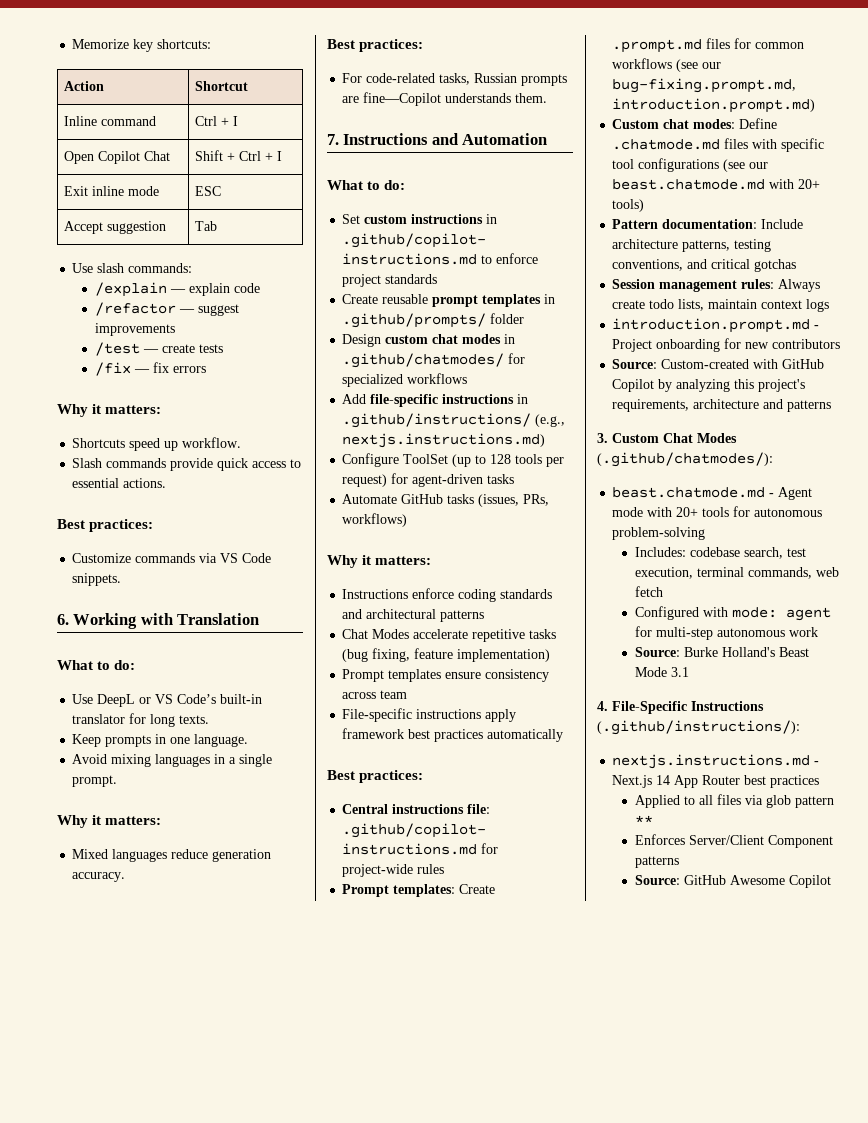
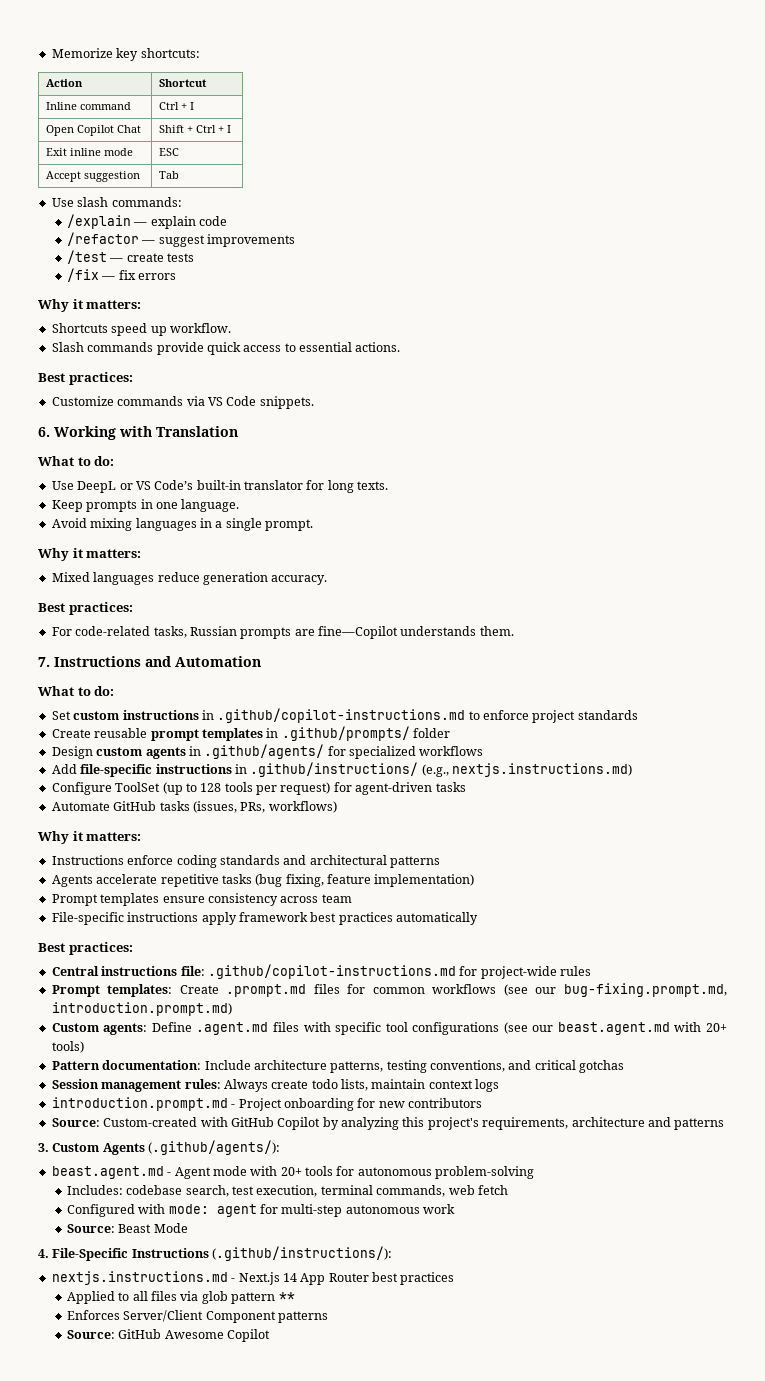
- Design custom chat modes in .github/chatmodes/ for specialized workflows
+ Design custom agents in .github/agents/ for specialized workflows
- Chat Modes accelerate repetitive tasks (bug fixing, feature implementation)
+ Agents accelerate repetitive tasks (bug fixing, feature implementation)
- Custom chat modes: Define .chatmode.md files with specific tool configurations (see our beast.chatmode.md with 20+ tools)
+ Custom agents: Define .agent.md files with specific tool configurations (see our beast.agent.md with 20+ tools)
- 3. Custom Chat Modes (.github/chatmodes/):
- beast.chatmode.md - Agent mode with 20+ tools for autonomous problem-solving
+ 3. Custom Agents (.github/agents/):
+ beast.agent.md - Agent mode with 20+ tools for autonomous problem-solving
- Source: Burke Holland's Beast Mode 3.1
+ Source: Beast Mode

